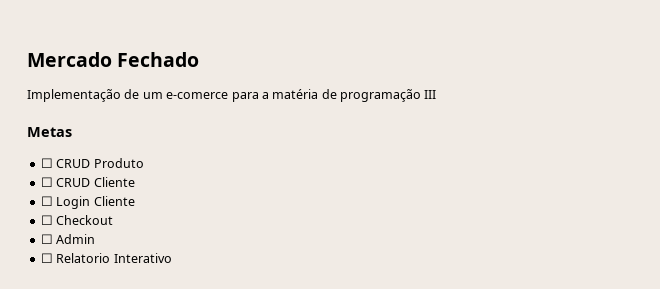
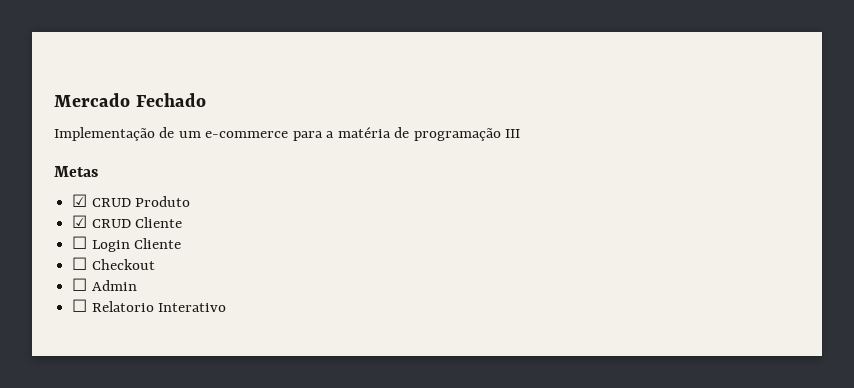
- Implementação de um e-comerce para a matéria de programação III
+ Implementação de um e-commerce para a matéria de programação III
- ☐ CRUD Produto
+ ☑ CRUD Produto
- ☐ CRUD Cliente
+ ☑ CRUD Cliente

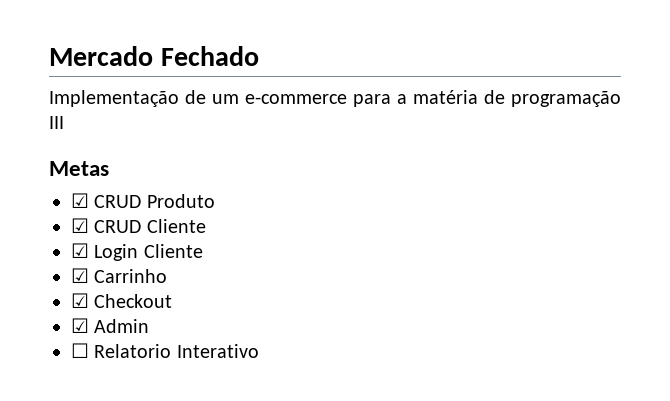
- ☐ Login Cliente
+ ☑ Login Cliente
- ☐ Checkout
+ ☑ Carrinho
+ ☑ Checkout
- ☐ Admin
+ ☑ Admin

